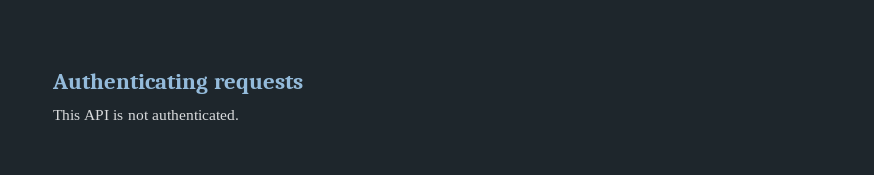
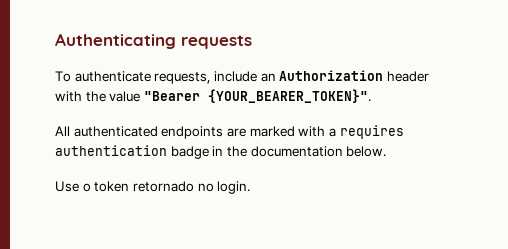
- This API is not authenticated.
+ To authenticate requests, include an Authorization header with the value "Bearer {YOUR_BEARER_TOKEN}".
+ All authenticated endpoints are marked with a requires authentication badge in the documentation below.
+ Use o token retornado no login.

